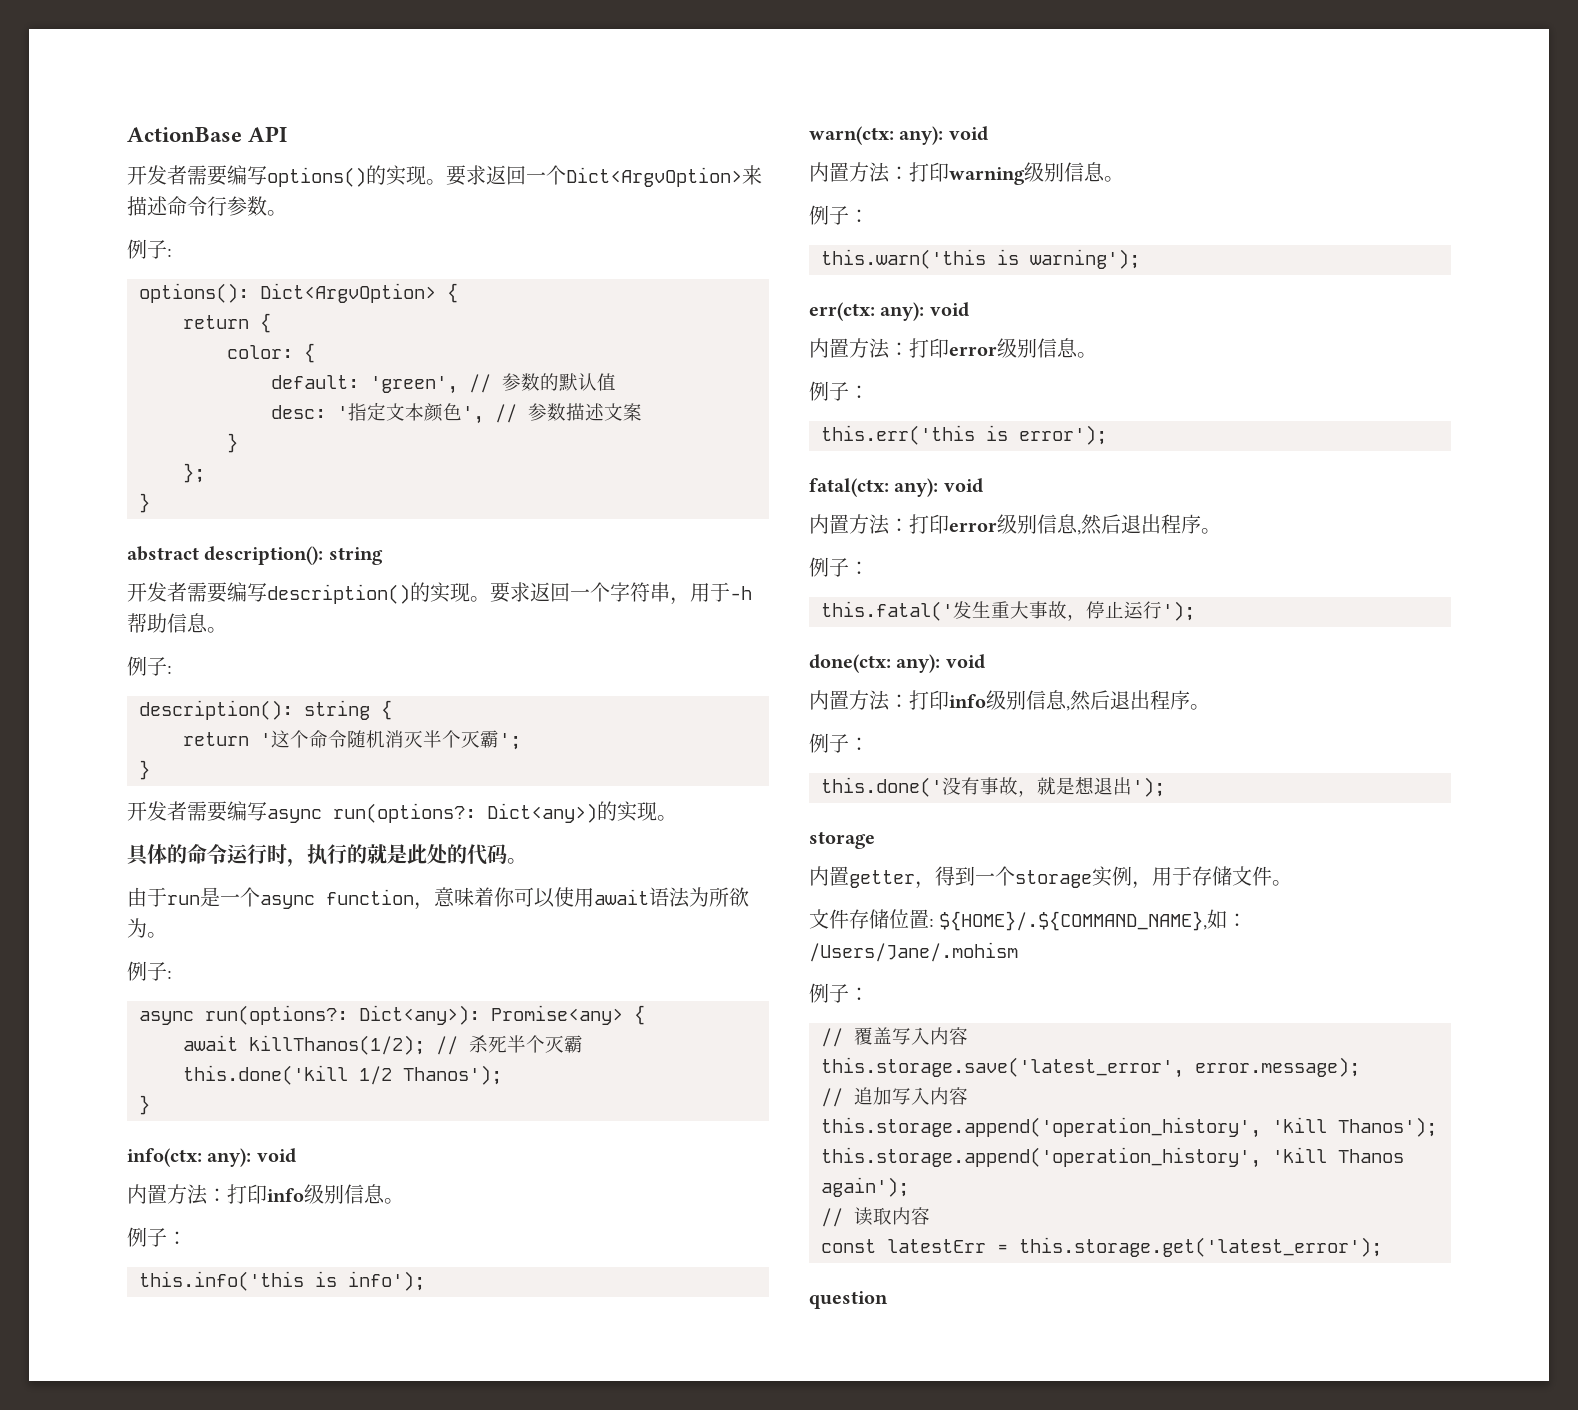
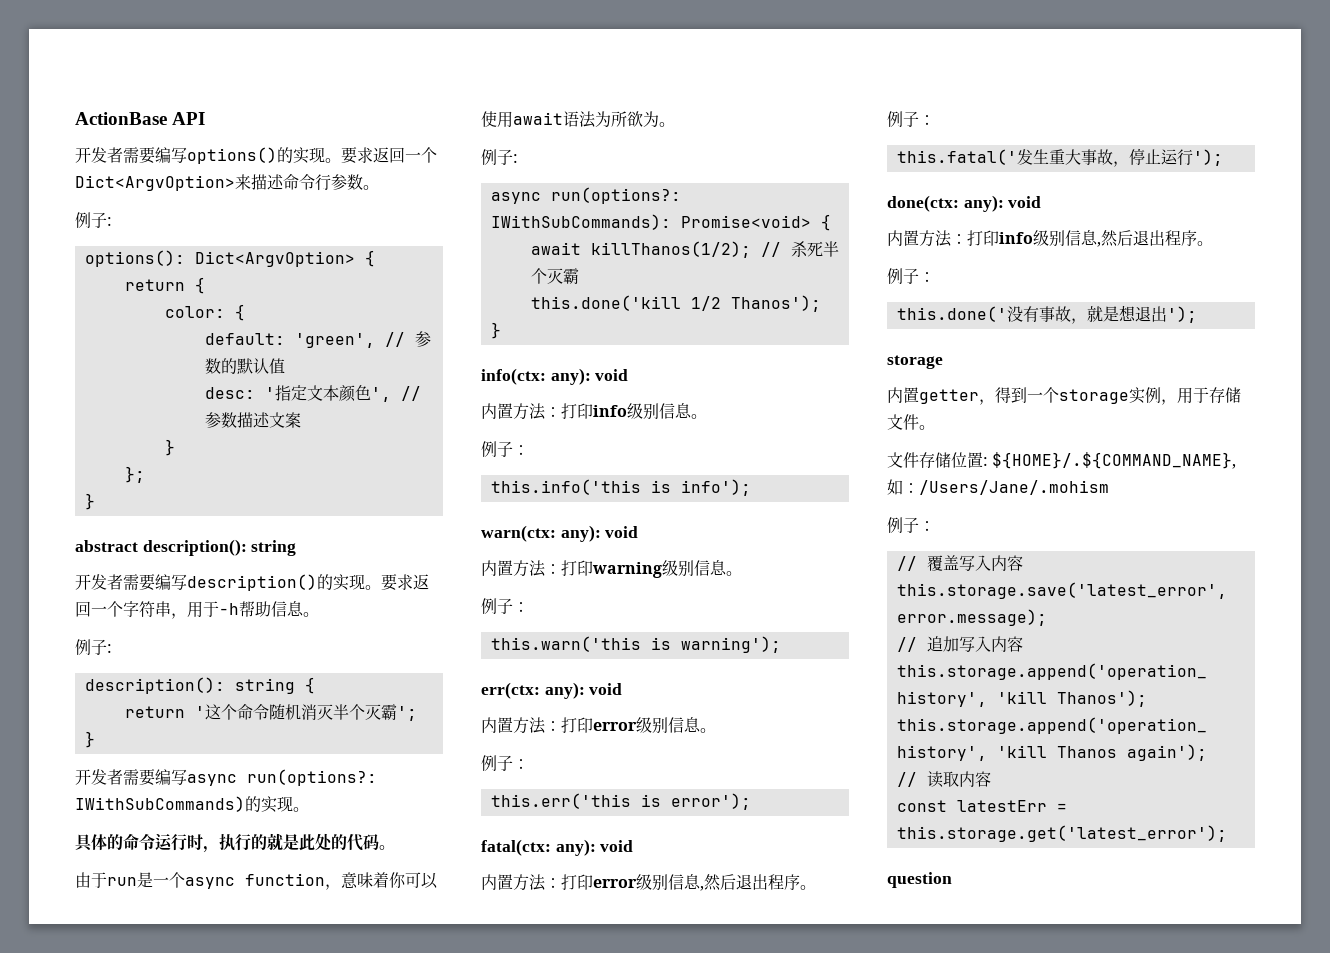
- 开发者需要编写async run(options?: Dict<any>)的实现。
+ 开发者需要编写async run(options?: IWithSubCommands)的实现。
- async run(options?: Dict<any>): Promise<any> {
+ async run(options?: IWithSubCommands): Promise<void> {

